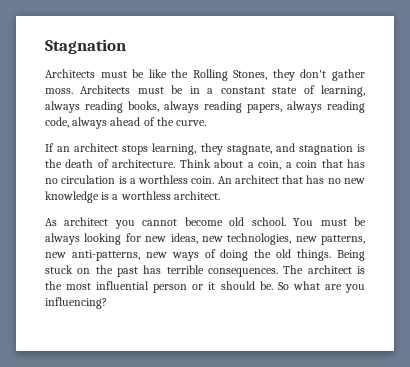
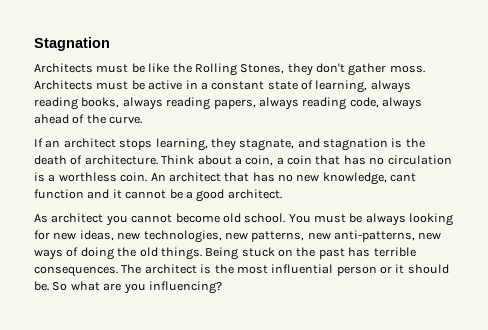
- Architects must be in a constant state of learning, always reading books, always reading papers, always reading code, always ahead of the curve.
+ Architects must be active in a constant state of learning, always reading books, always reading papers, always reading code, always ahead of the curve.
- An architect that has no new knowledge is a worthless architect.
+ An architect that has no new knowledge, cant function and it cannot be a good architect.

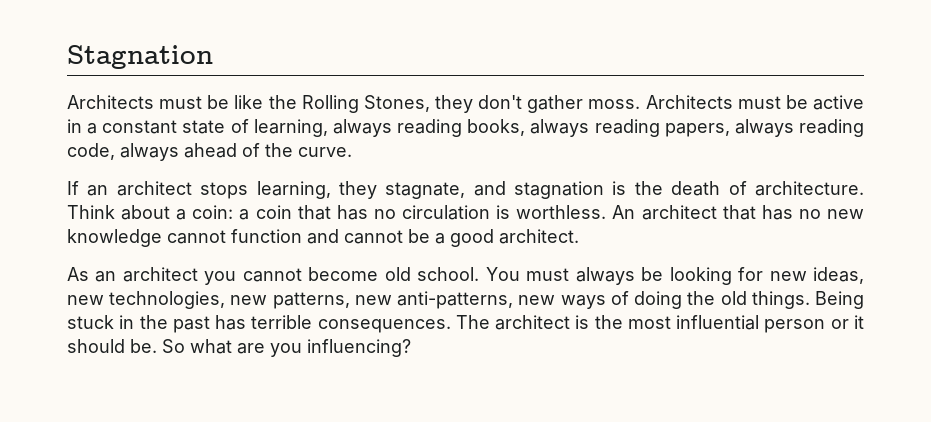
- Think about a coin, a coin that has no circulation is a worthless coin.
+ Think about a coin: a coin that has no circulation is worthless.
- An architect that has no new knowledge, cant function and it cannot be a good architect.
+ An architect that has no new knowledge cannot function and cannot be a good architect.
- As architect you cannot become old school.
+ As an architect you cannot become old school.
- You must be always looking for new ideas, new technologies, new patterns, new anti-patterns, new ways of doing the old things.
+ You must always be looking for new ideas, new technologies, new patterns, new anti-patterns, new ways of doing the old things.
- Being stuck on the past has terrible consequences.
+ Being stuck in the past has terrible consequences.

